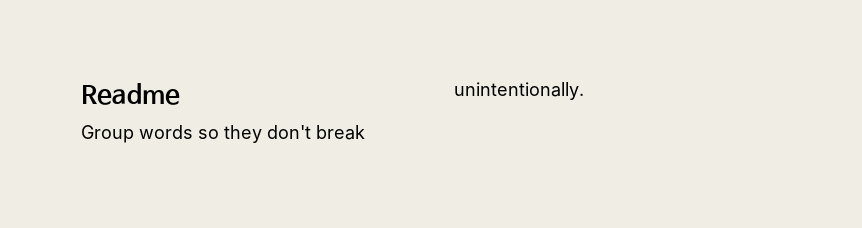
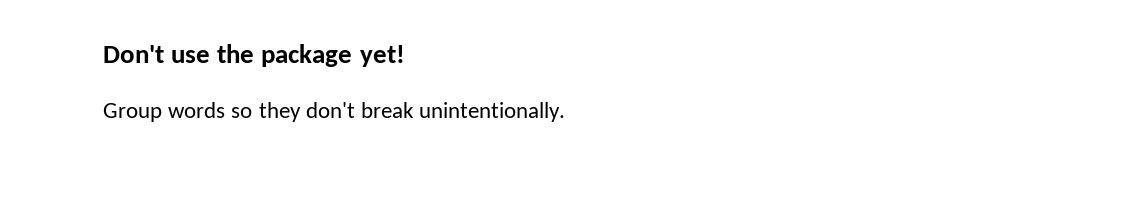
- Readme
+ Don't use the package yet!

